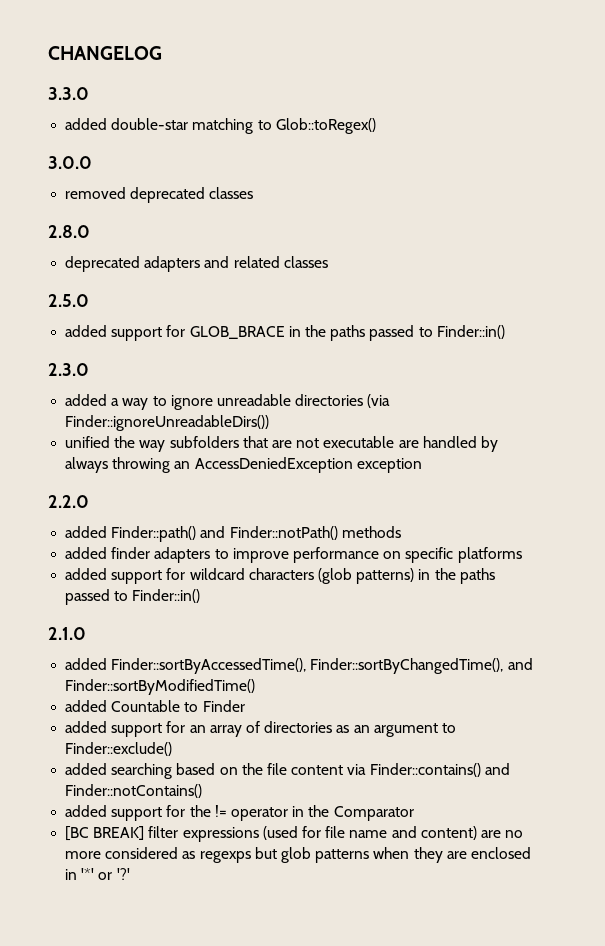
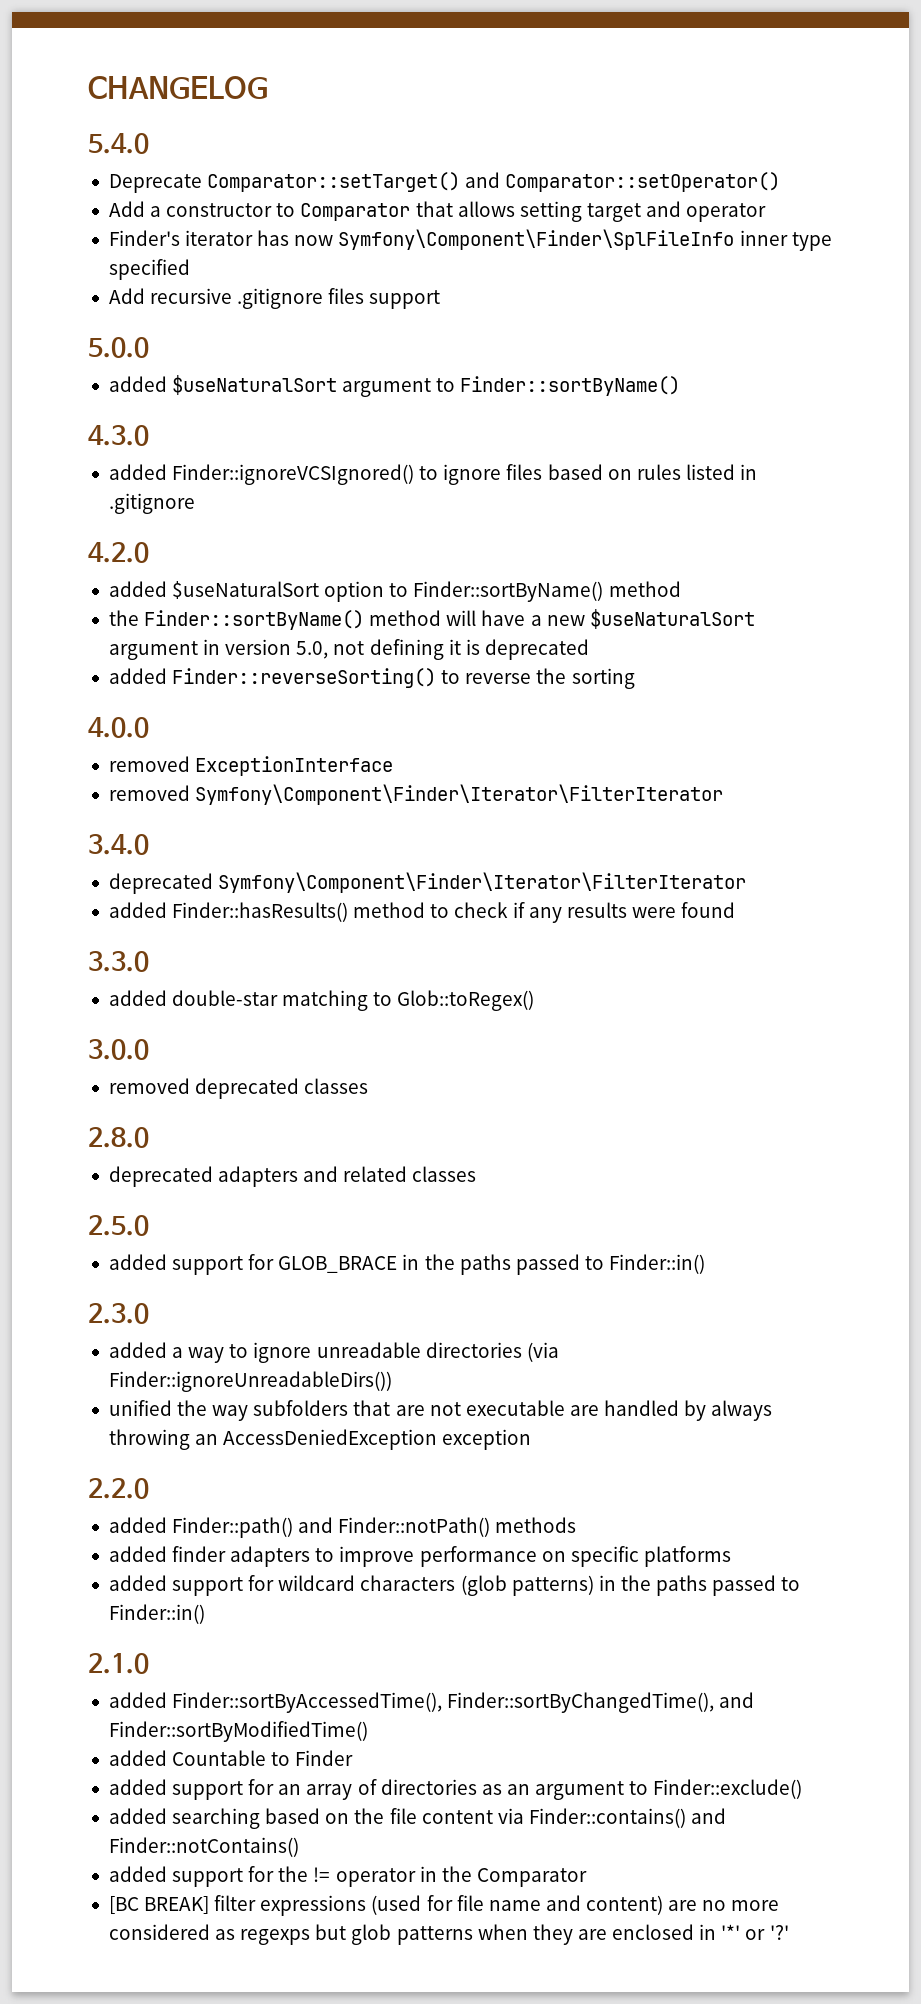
+ 5.4.0
+ Deprecate Comparator::setTarget() and Comparator::setOperator()
+ Add a constructor to Comparator that allows setting target and operator
+ Finder's iterator has now Symfony\Component\Finder\SplFileInfo inner type specified
+ Add recursive .gitignore files support
+ 5.0.0
+ added $useNaturalSort argument to Finder::sortByName()
+ 4.3.0
+ added Finder::ignoreVCSIgnored() to ignore files based on rules listed in .gitignore
+ 4.2.0
+ added $useNaturalSort option to Finder::sortByName() method
+ the Finder::sortByName() method will have a new $useNaturalSort argument in version 5.0, not defining it is deprecated
+ added Finder::reverseSorting() to reverse the sorting
+ 4.0.0
+ removed ExceptionInterface
+ removed Symfony\Component\Finder\Iterator\FilterIterator
+ 3.4.0
+ deprecated Symfony\Component\Finder\Iterator\FilterIterator
+ added Finder::hasResults() method to check if any results were found

